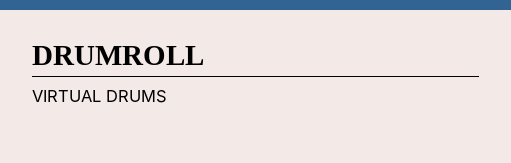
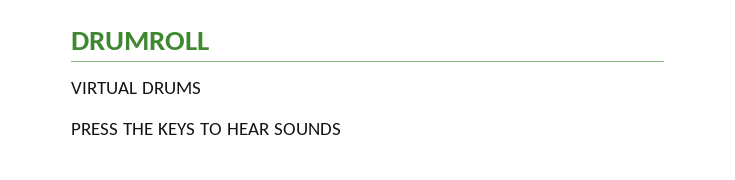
+ PRESS THE KEYS TO HEAR SOUNDS

